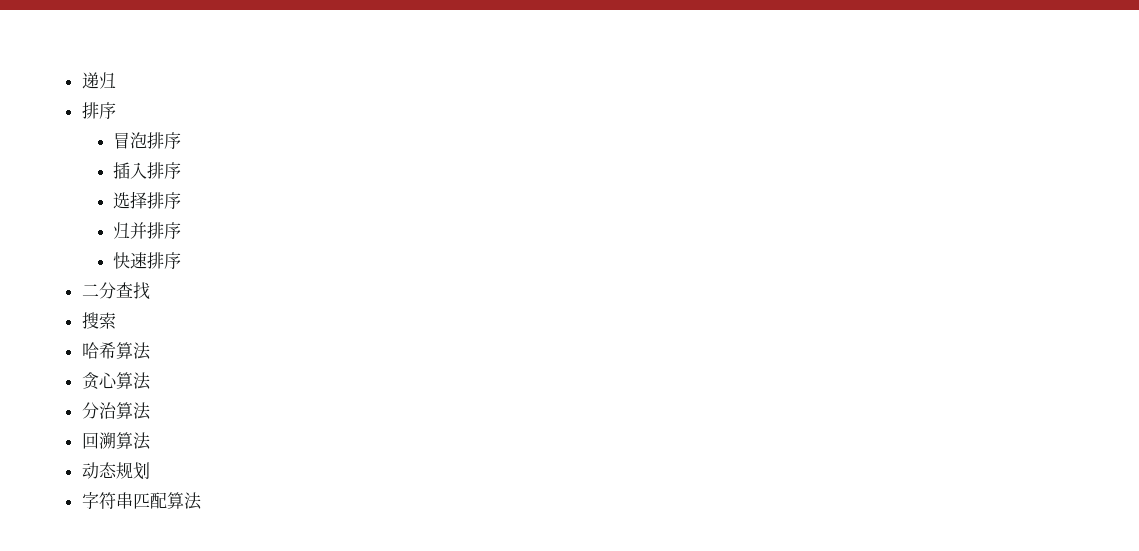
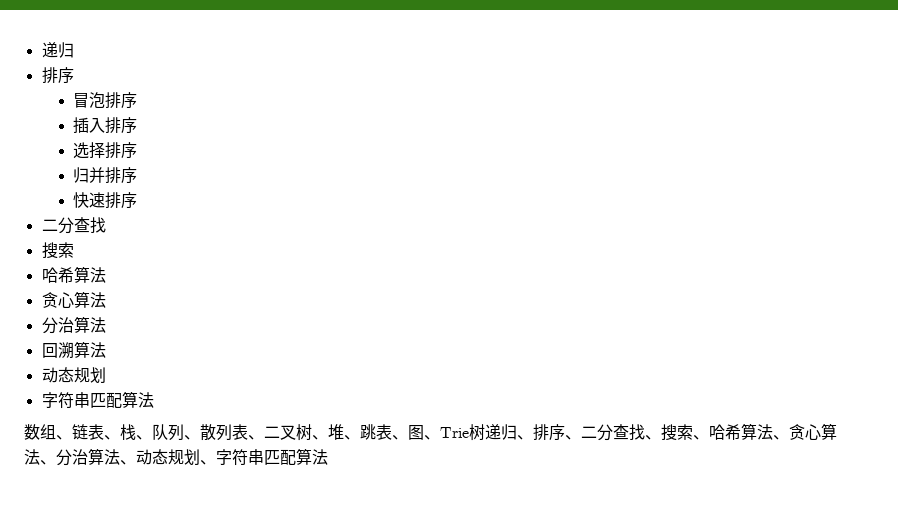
+ 数组、链表、栈、队列、散列表、二叉树、堆、跳表、图、Trie树递归、排序、二分查找、搜索、哈希算法、贪心算法、分治算法、动态规划、字符串匹配算法

